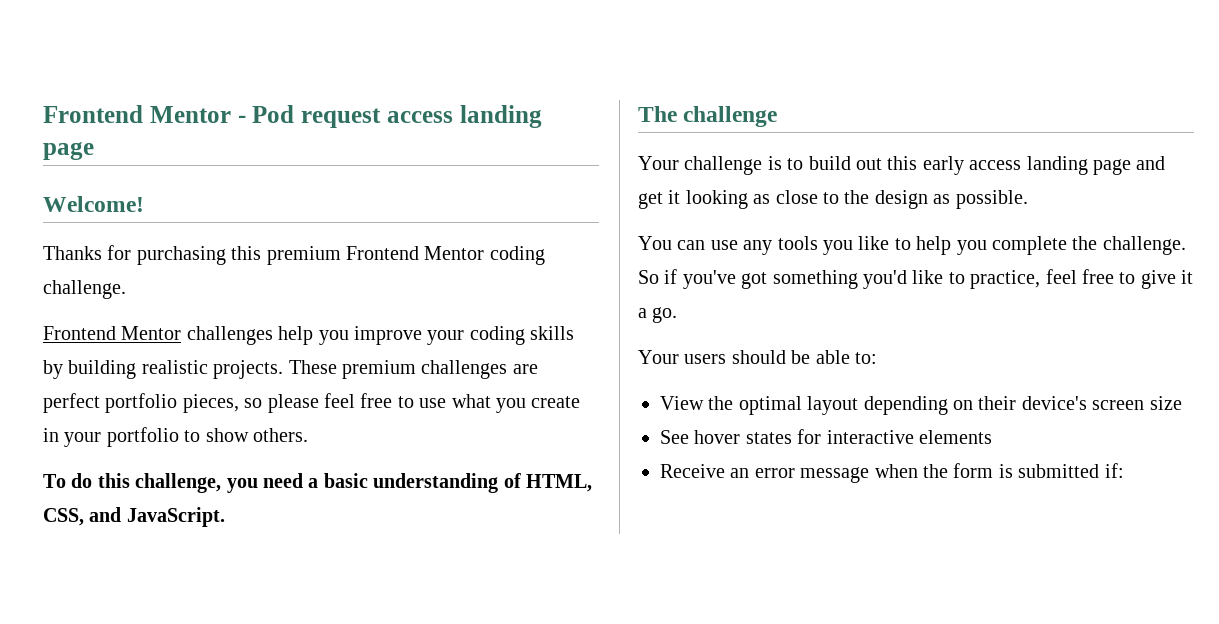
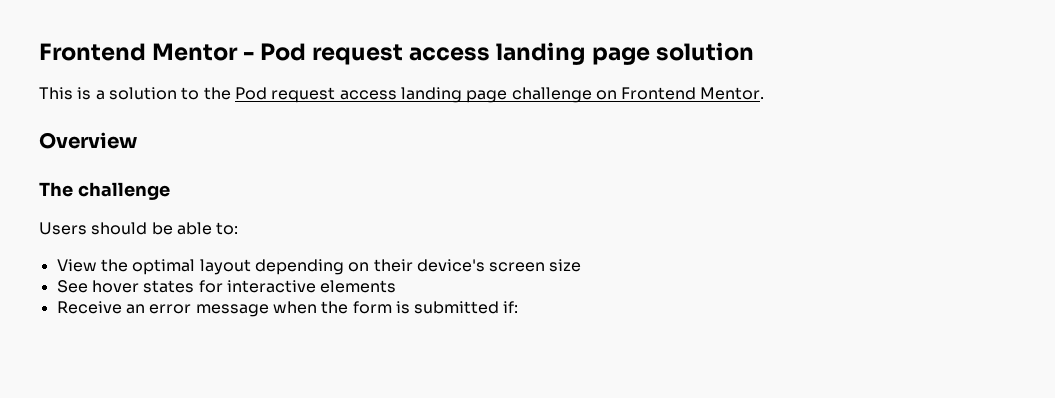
- Frontend Mentor - Pod request access landing page
- Welcome!
- Thanks for purchasing this premium Frontend Mentor coding challenge.
- Frontend Mentor challenges help you improve your coding skills by building realistic projects. These premium challenges are perfect portfolio pieces, so please feel free to use what you create in your portfolio to show others.
- To do this challenge, you need a basic understanding of HTML, CSS, and JavaScript.
+ Frontend Mentor - Pod request access landing page solution
+ This is a solution to the Pod request access landing page challenge on Frontend Mentor.
+ Overview
  The challenge
- Your challenge is to build out this early access landing page and get it looking as close to the design as possible.
- You can use any tools you like to help you complete the challenge. So if you've got something you'd like to practice, feel free to give it a go.
- Your users should be able to:
+ Users should be able to:

